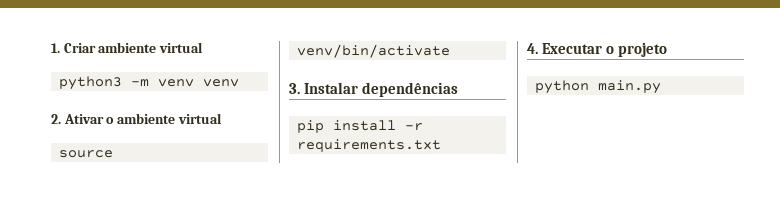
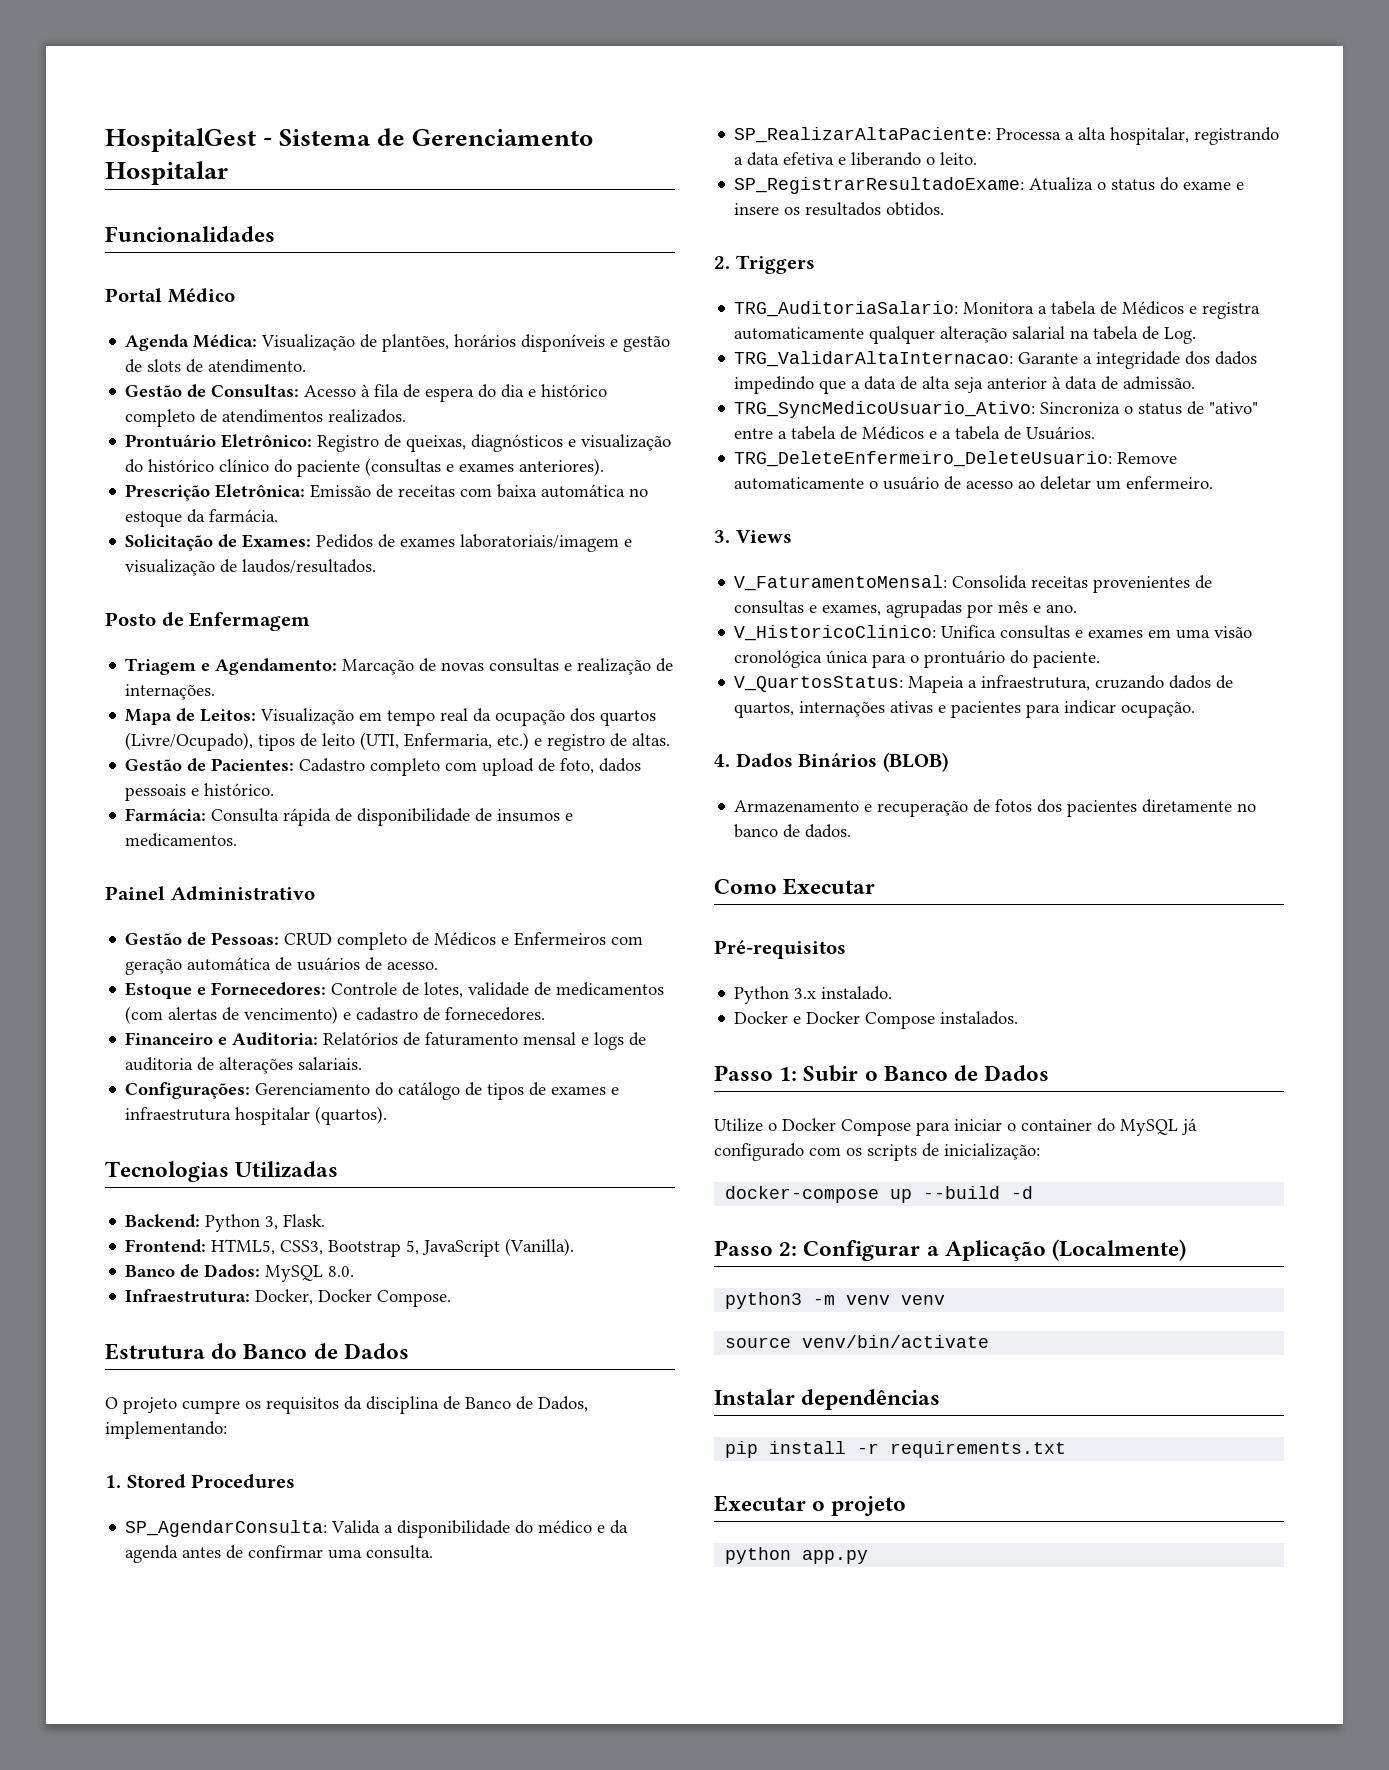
- 1. Criar ambiente virtual
+ HospitalGest - Sistema de Gerenciamento Hospitalar
+ Funcionalidades
+ Portal Médico
+ Agenda Médica: Visualização de plantões, horários disponíveis e gestão de slots de atendimento.
+ Gestão de Consultas: Acesso à fila de espera do dia e histórico completo de atendimentos realizados.
+ Prontuário Eletrônico: Registro de queixas, diagnósticos e visualização do histórico clínico do paciente (consultas e exames anteriores).
+ Prescrição Eletrônica: Emissão de receitas com baixa automática no estoque da farmácia.
+ Solicitação de Exames: Pedidos de exames laboratoriais/imagem e visualização de laudos/resultados.
+ Posto de Enfermagem
+ Triagem e Agendamento: Marcação de novas consultas e realização de internações.
+ Mapa de Leitos: Visualização em tempo real da ocupação dos quartos (Livre/Ocupado), tipos de leito (UTI, Enfermaria, etc.) e registro de altas.
+ Gestão de Pacientes: Cadastro completo com upload de foto, dados pessoais e histórico.
+ Farmácia: Consulta rápida de disponibilidade de insumos e medicamentos.
+ Painel Administrativo
+ Gestão de Pessoas: CRUD completo de Médicos e Enfermeiros com geração automática de usuários de acesso.
+ Estoque e Fornecedores: Controle de lotes, validade de medicamentos (com alertas de vencimento) e cadastro de fornecedores.
+ Financeiro e Auditoria: Relatórios de faturamento mensal e logs de auditoria de alterações salariais.
+ Configurações: Gerenciamento do catálogo de tipos de exames e infraestrutura hospitalar (quartos).
+ Tecnologias Utilizadas
+ Backend: Python 3, Flask.
+ Frontend: HTML5, CSS3, Bootstrap 5, JavaScript (Vanilla).
+ Banco de Dados: MySQL 8.0.
+ Infraestrutura: Docker, Docker Compose.
+ Estrutura do Banco de Dados
+ O projeto cumpre os requisitos da disciplina de Banco de Dados, implementando:
+ 1. Stored Procedures
+ SP_AgendarConsulta: Valida a disponibilidade do médico e da agenda antes de confirmar uma consulta.
+ SP_RealizarAltaPaciente: Processa a alta hospitalar, registrando a data efetiva e liberando o leito.
+ SP_RegistrarResultadoExame: Atualiza o status do exame e insere os resultados obtidos.
+ 2. Triggers
+ TRG_AuditoriaSalario: Monitora a tabela de Médicos e registra automaticamente qualquer alteração salarial na tabela de Log.
+ TRG_ValidarAltaInternacao: Garante a integridade dos dados impedindo que a data de alta seja anterior à data de admissão.
+ TRG_SyncMedicoUsuario_Ativo: Sincroniza o status de "ativo" entre a tabela de Médicos e a tabela de Usuários.
+ TRG_DeleteEnfermeiro_DeleteUsuario: Remove automaticamente o usuário de acesso ao deletar um enfermeiro.
+ 3. Views
+ V_FaturamentoMensal: Consolida receitas provenientes de consultas e exames, agrupadas por mês e ano.
+ V_HistoricoClinico: Unifica consultas e exames em uma visão cronológica única para o prontuário do paciente.
+ V_QuartosStatus: Mapeia a infraestrutura, cruzando dados de quartos, internações ativas e pacientes para indicar ocupação.
+ 4. Dados Binários (BLOB)
+ Armazenamento e recuperação de fotos dos pacientes diretamente no banco de dados.
+ Como Executar
+ Pré-requisitos
+ Python 3.x instalado.
+ Docker e Docker Compose instalados.
+ Passo 1: Subir o Banco de Dados
+ Utilize o Docker Compose para iniciar o container do MySQL já configurado com os scripts de inicialização:
+ docker-compose up --build -d
+ Passo 2: Configurar a Aplicação (Localmente)
- 2. Ativar o ambiente virtual
- 3. Instalar dependências
+ Instalar dependências
- 4. Executar o projeto
+ Executar o projeto
- python main.py
+ python app.py

